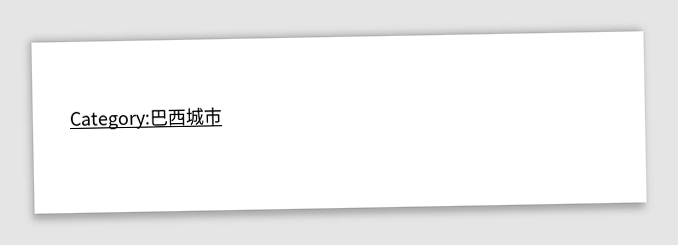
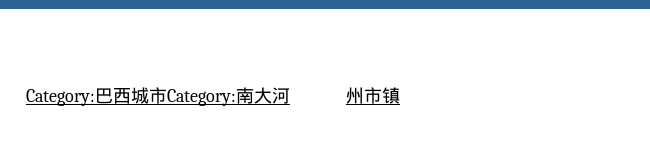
- Category:巴西城市
+ Category:巴西城市Category:南大河州市镇

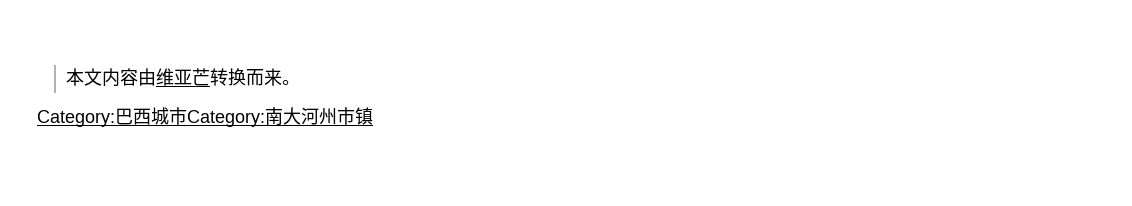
+ 本文内容由维亚芒转换而来。

